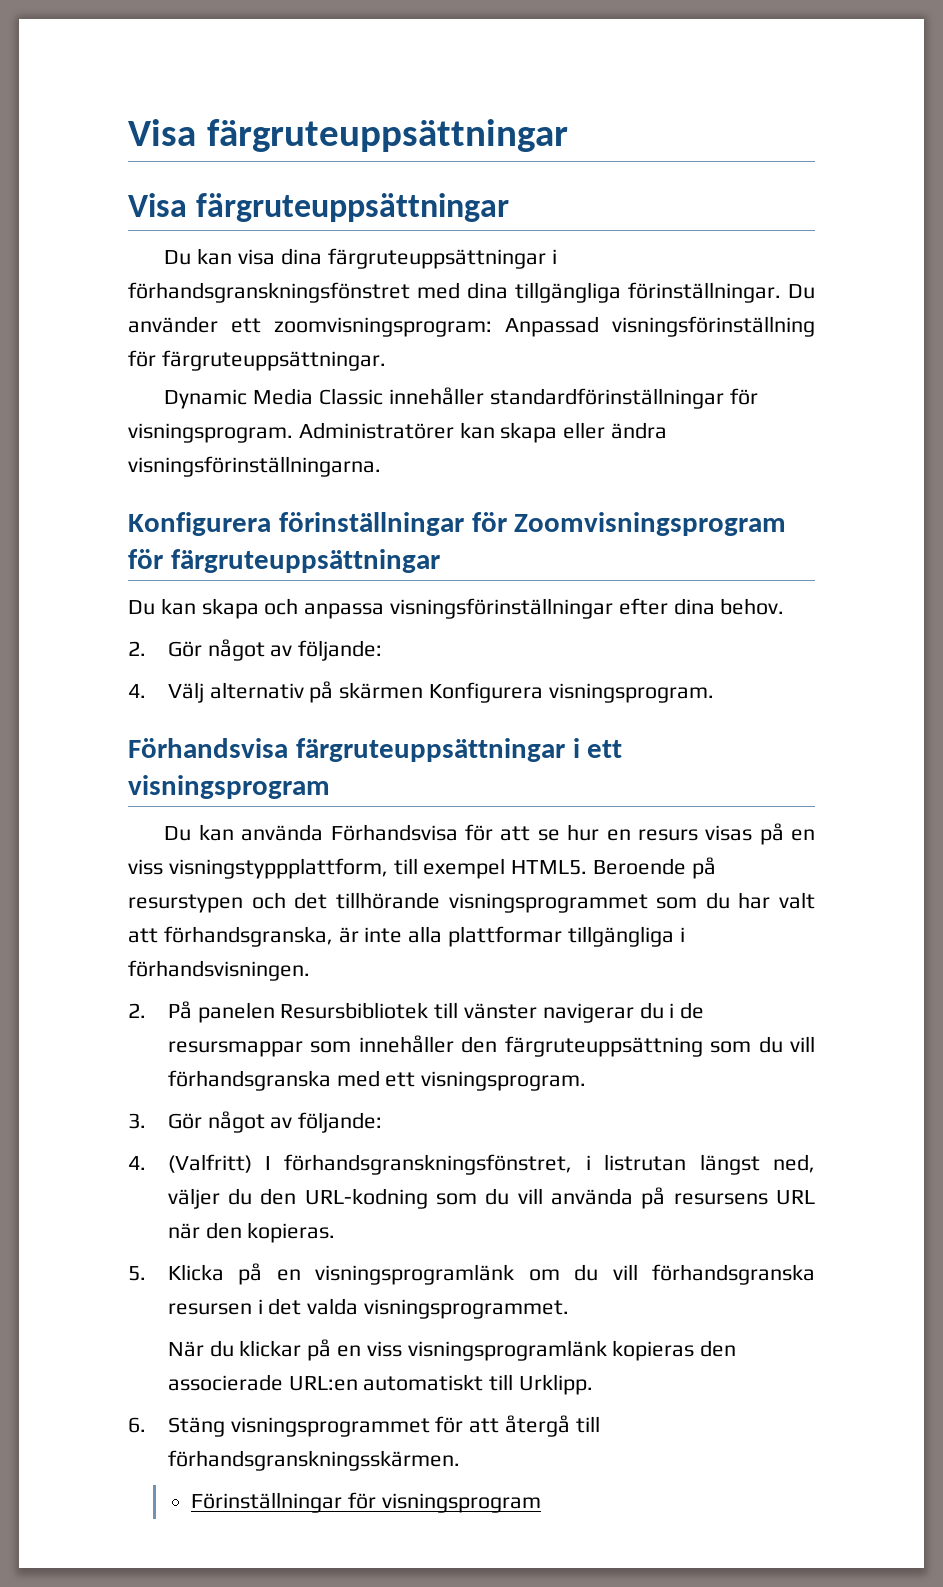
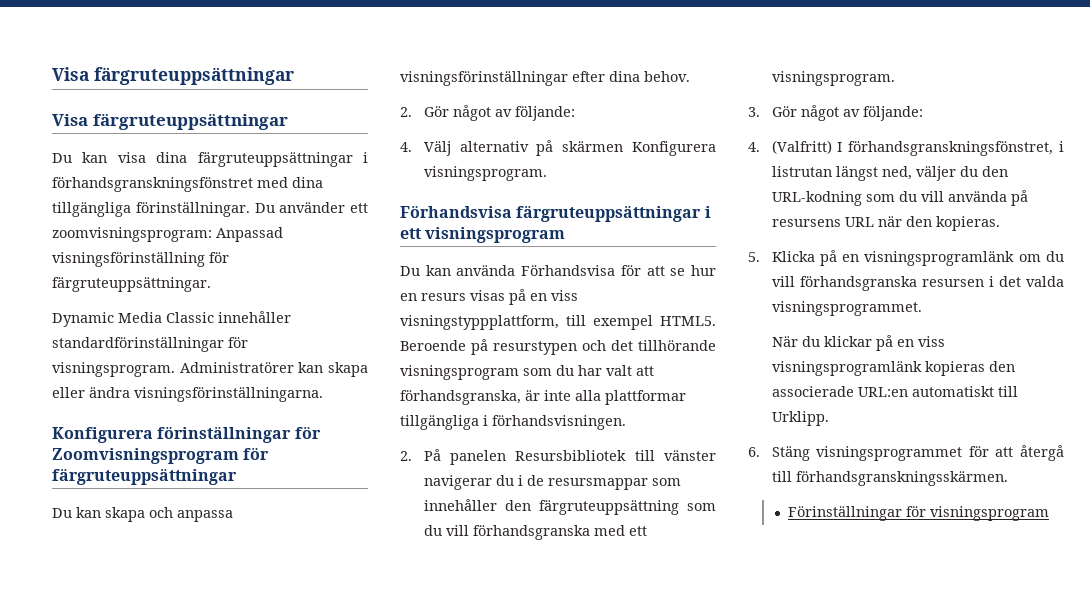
- Beroende på resurstypen och det tillhörande visningsprogrammet som du har valt att förhandsgranska, är inte alla plattformar tillgängliga i förhandsvisningen.
+ Beroende på resurstypen och det tillhörande visningsprogram som du har valt att förhandsgranska, är inte alla plattformar tillgängliga i förhandsvisningen.

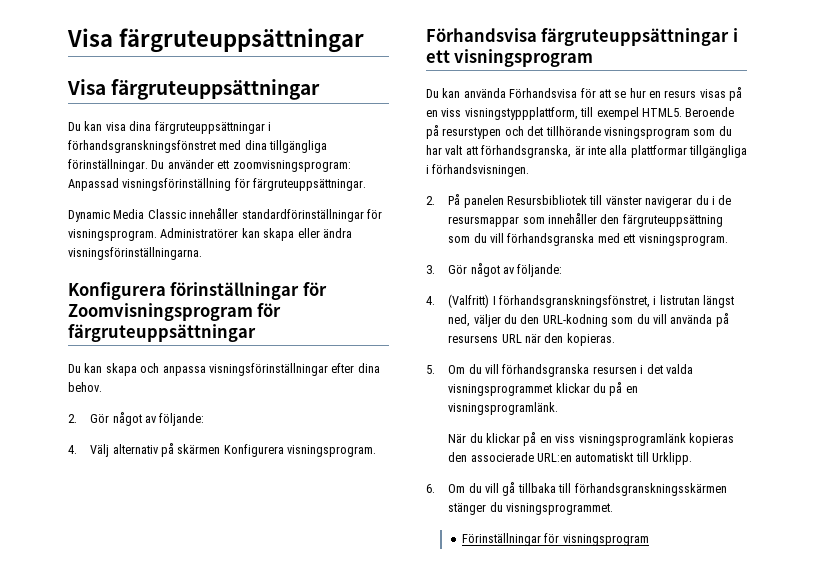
- 5. Klicka på en visningsprogramlänk om du vill förhandsgranska resursen i det valda visningsprogrammet.
+ 5. Om du vill förhandsgranska resursen i det valda visningsprogrammet klickar du på en visningsprogramlänk.
- 6. Stäng visningsprogrammet för att återgå till förhandsgranskningsskärmen.
+ 6. Om du vill gå tillbaka till förhandsgranskningsskärmen stänger du visningsprogrammet.

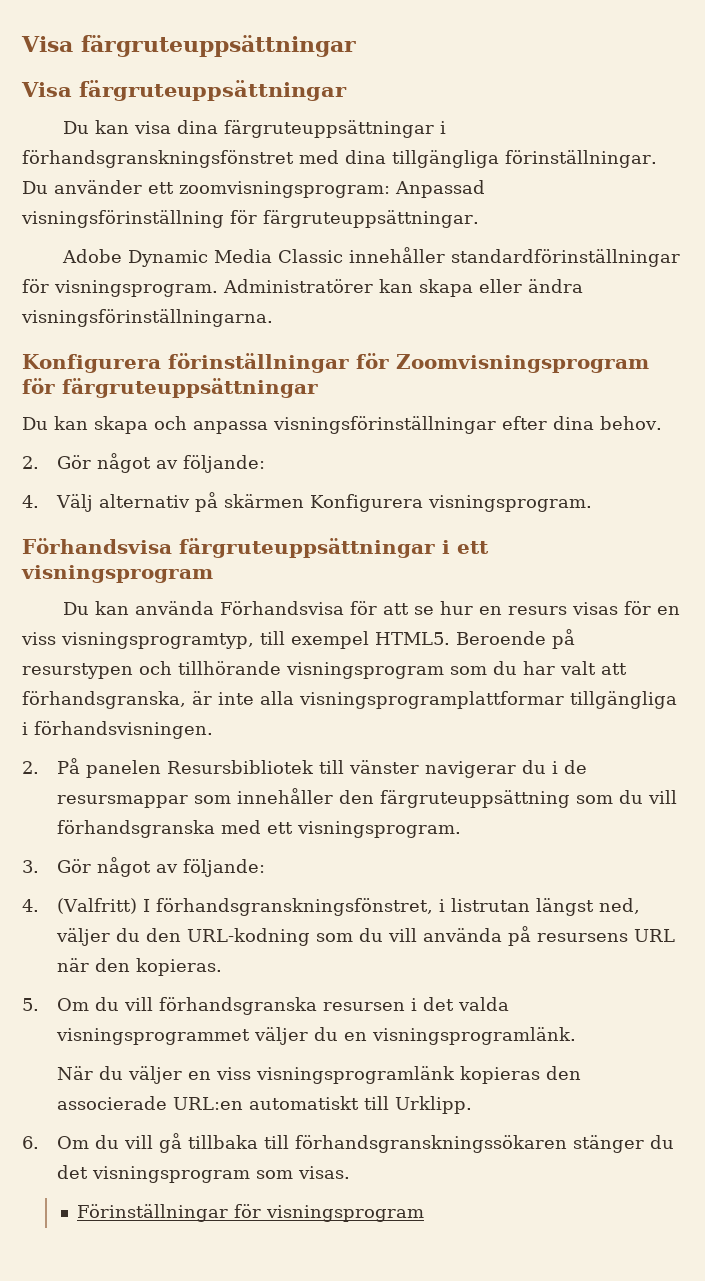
- Dynamic Media Classic innehåller standardförinställningar för visningsprogram.
+ Adobe Dynamic Media Classic innehåller standardförinställningar för visningsprogram.
- Du kan använda Förhandsvisa för att se hur en resurs visas på en viss visningstyppplattform, till exempel HTML5.
+ Du kan använda Förhandsvisa för att se hur en resurs visas för en viss visningsprogramtyp, till exempel HTML5.
- Beroende på resurstypen och det tillhörande visningsprogram som du har valt att förhandsgranska, är inte alla plattformar tillgängliga i förhandsvisningen.
+ Beroende på resurstypen och tillhörande visningsprogram som du har valt att förhandsgranska, är inte alla visningsprogramplattformar tillgängliga i förhandsvisningen.
- 5. Om du vill förhandsgranska resursen i det valda visningsprogrammet klickar du på en visningsprogramlänk.
+ 5. Om du vill förhandsgranska resursen i det valda visningsprogrammet väljer du en visningsprogramlänk.
- När du klickar på en viss visningsprogramlänk kopieras den associerade URL:en automatiskt till Urklipp.
+ När du väljer en viss visningsprogramlänk kopieras den associerade URL:en automatiskt till Urklipp.
- 6. Om du vill gå tillbaka till förhandsgranskningsskärmen stänger du visningsprogrammet.
+ 6. Om du vill gå tillbaka till förhandsgranskningssökaren stänger du det visningsprogram som visas.

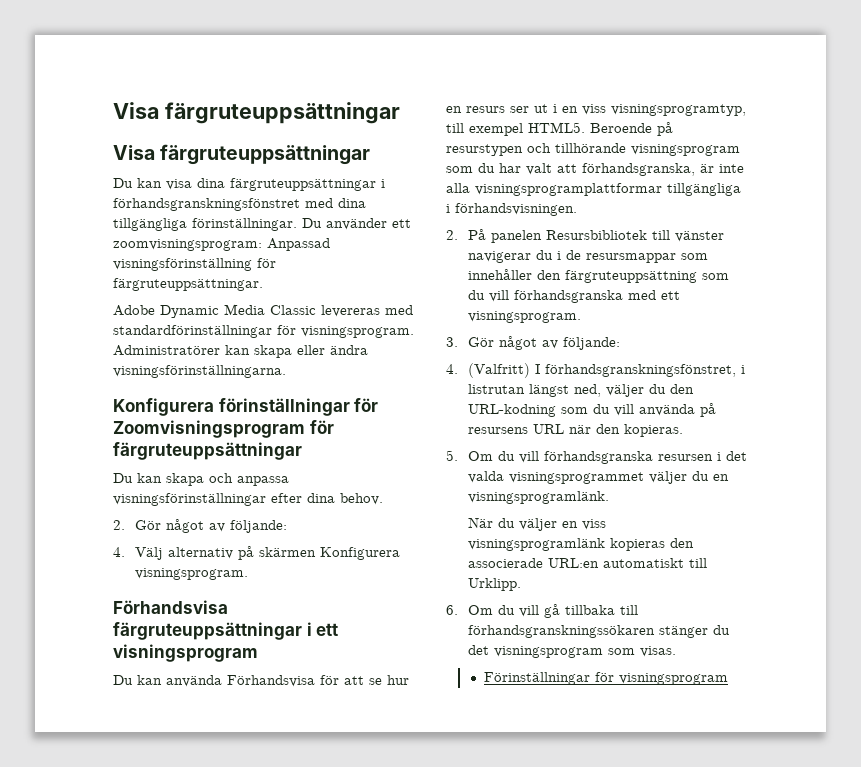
- Adobe Dynamic Media Classic innehåller standardförinställningar för visningsprogram.
+ Adobe Dynamic Media Classic levereras med standardförinställningar för visningsprogram.
- Du kan använda Förhandsvisa för att se hur en resurs visas för en viss visningsprogramtyp, till exempel HTML5.
+ Du kan använda Förhandsvisa för att se hur en resurs ser ut i en viss visningsprogramtyp, till exempel HTML5.

